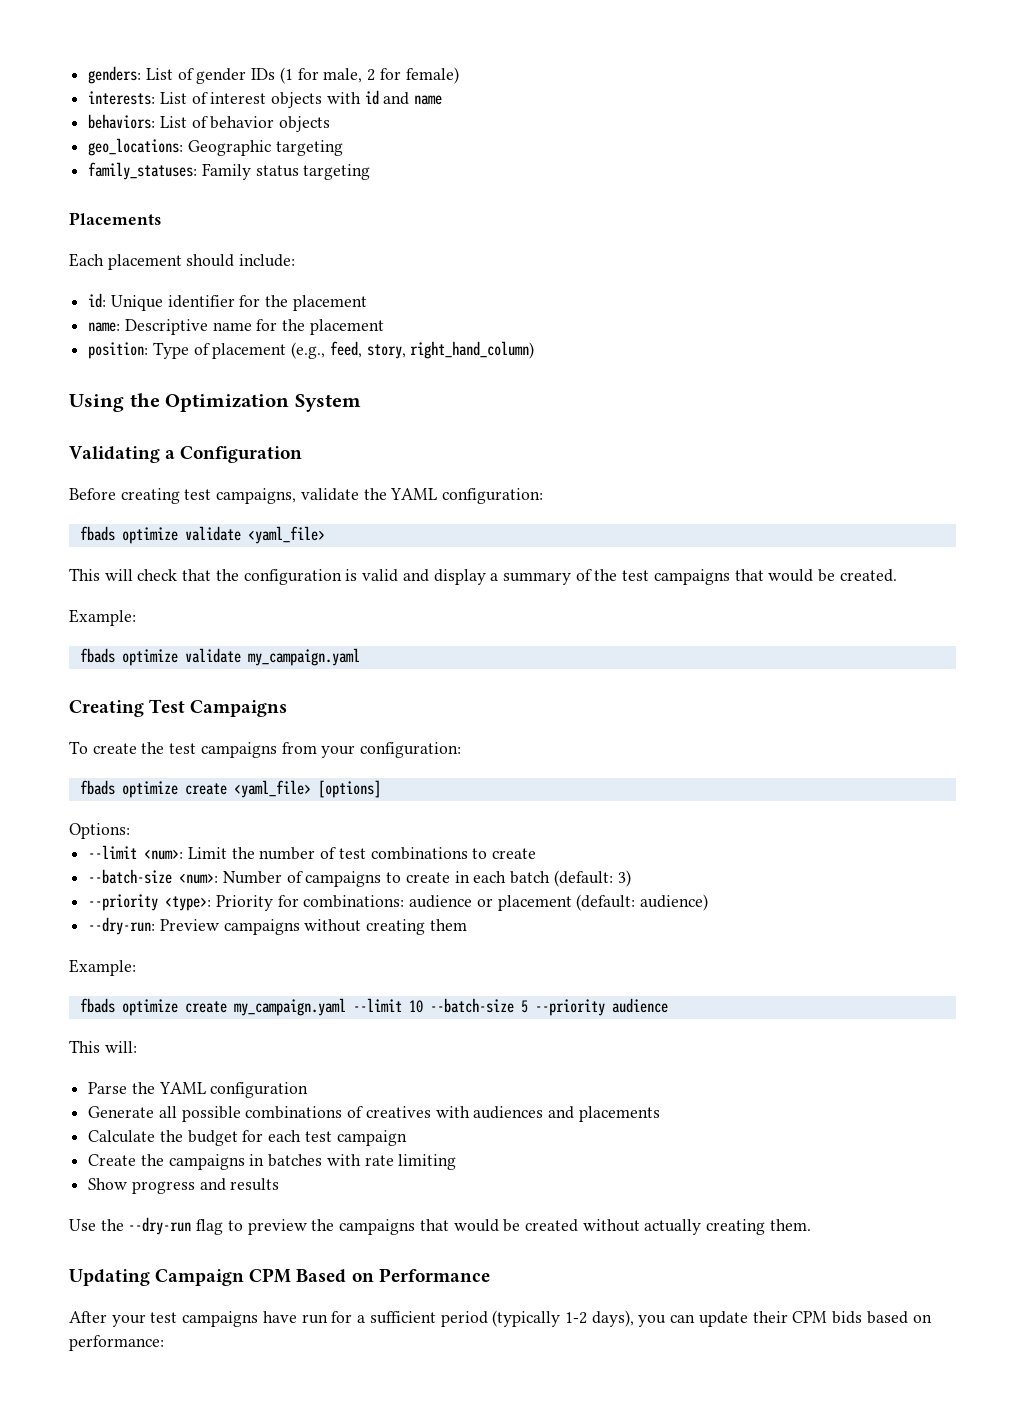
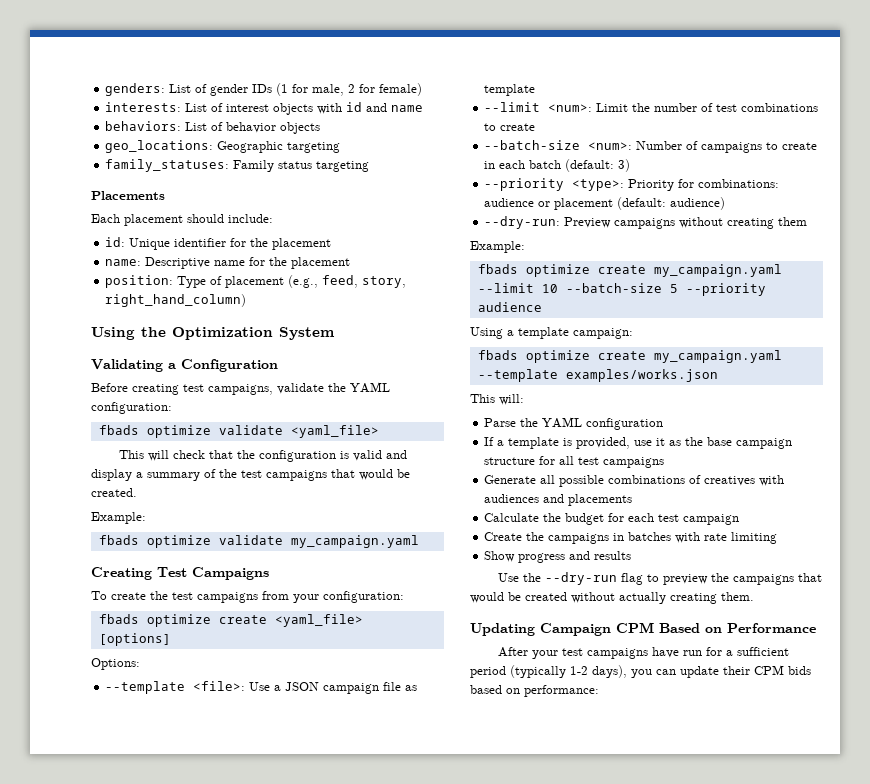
+ --template <file>: Use a JSON campaign file as template
+ Using a template campaign:
+ fbads optimize create my_campaign.yaml --template examples/works.json
+ If a template is provided, use it as the base campaign structure for all test campaigns

